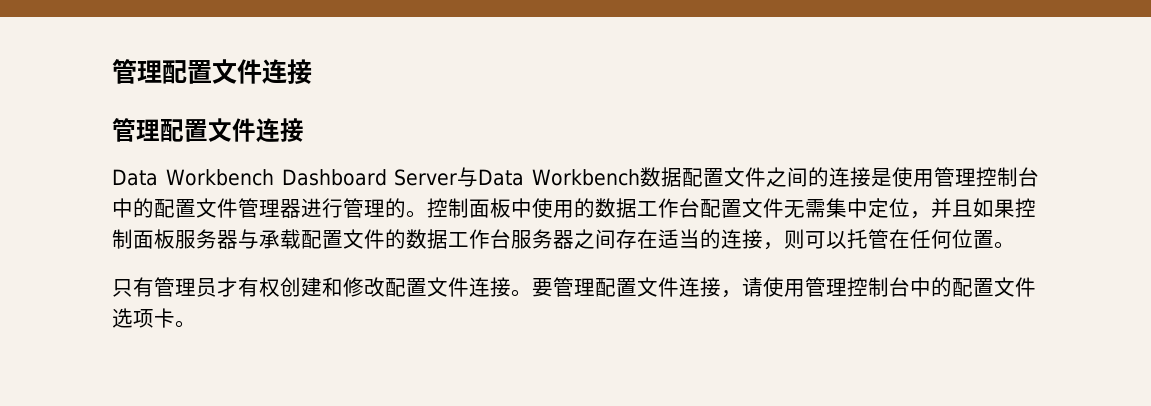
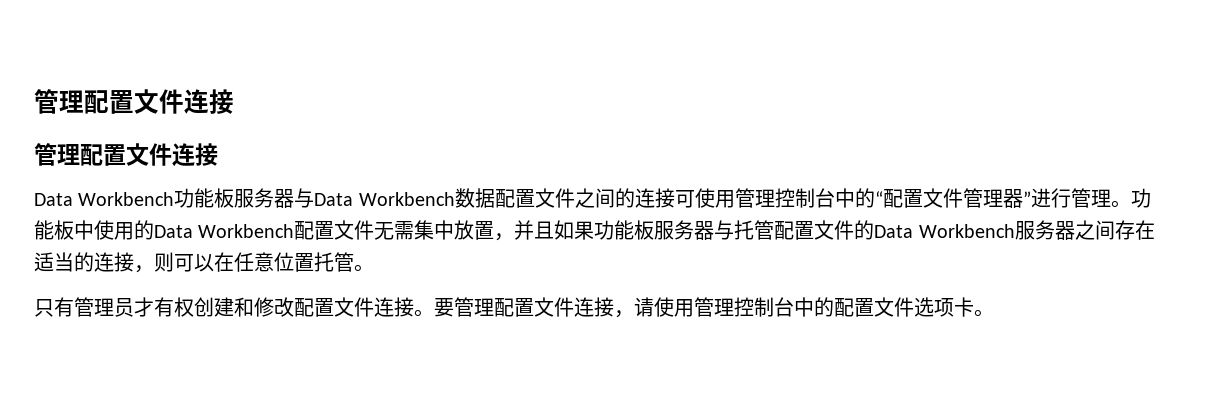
- Data Workbench Dashboard Server与Data Workbench数据配置文件之间的连接是使用管理控制台中的配置文件管理器进行管理的。控制面板中使用的数据工作台配置文件无需集中定位，并且如果控制面板服务器与承载配置文件的数据工作台服务器之间存在适当的连接，则可以托管在任何位置。
+ Data Workbench功能板服务器与Data Workbench数据配置文件之间的连接可使用管理控制台中的“配置文件管理器”进行管理。功能板中使用的Data Workbench配置文件无需集中放置，并且如果功能板服务器与托管配置文件的Data Workbench服务器之间存在适当的连接，则可以在任意位置托管。

